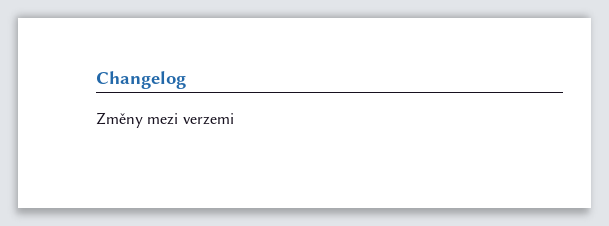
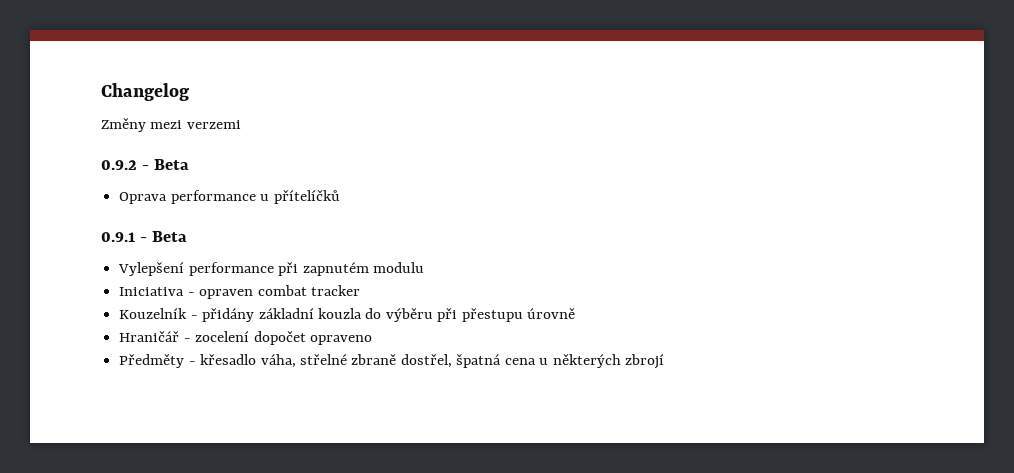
+ 0.9.2 - Beta
+ Oprava performance u přítelíčků
+ 0.9.1 - Beta
+ Vylepšení performance při zapnutém modulu
+ Iniciativa - opraven combat tracker
+ Kouzelník - přidány základní kouzla do výběru při přestupu úrovně
+ Hraničář - zocelení dopočet opraveno
+ Předměty - křesadlo váha, střelné zbraně dostřel, špatná cena u některých zbrojí

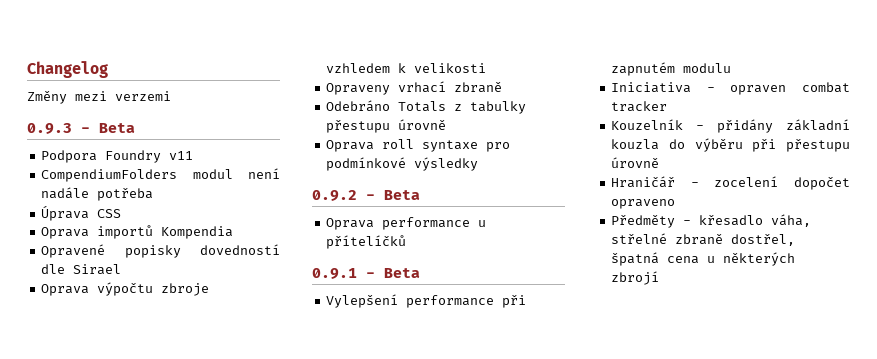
+ 0.9.3 - Beta
+ Podpora Foundry v11
+ CompendiumFolders modul není nadále potřeba
+ Úprava CSS
+ Oprava importů Kompendia
+ Opravené popisky dovedností dle Sirael
+ Oprava výpočtu zbroje vzhledem k velikosti
+ Opraveny vrhací zbraně
+ Odebráno Totals z tabulky přestupu úrovně
+ Oprava roll syntaxe pro podmínkové výsledky

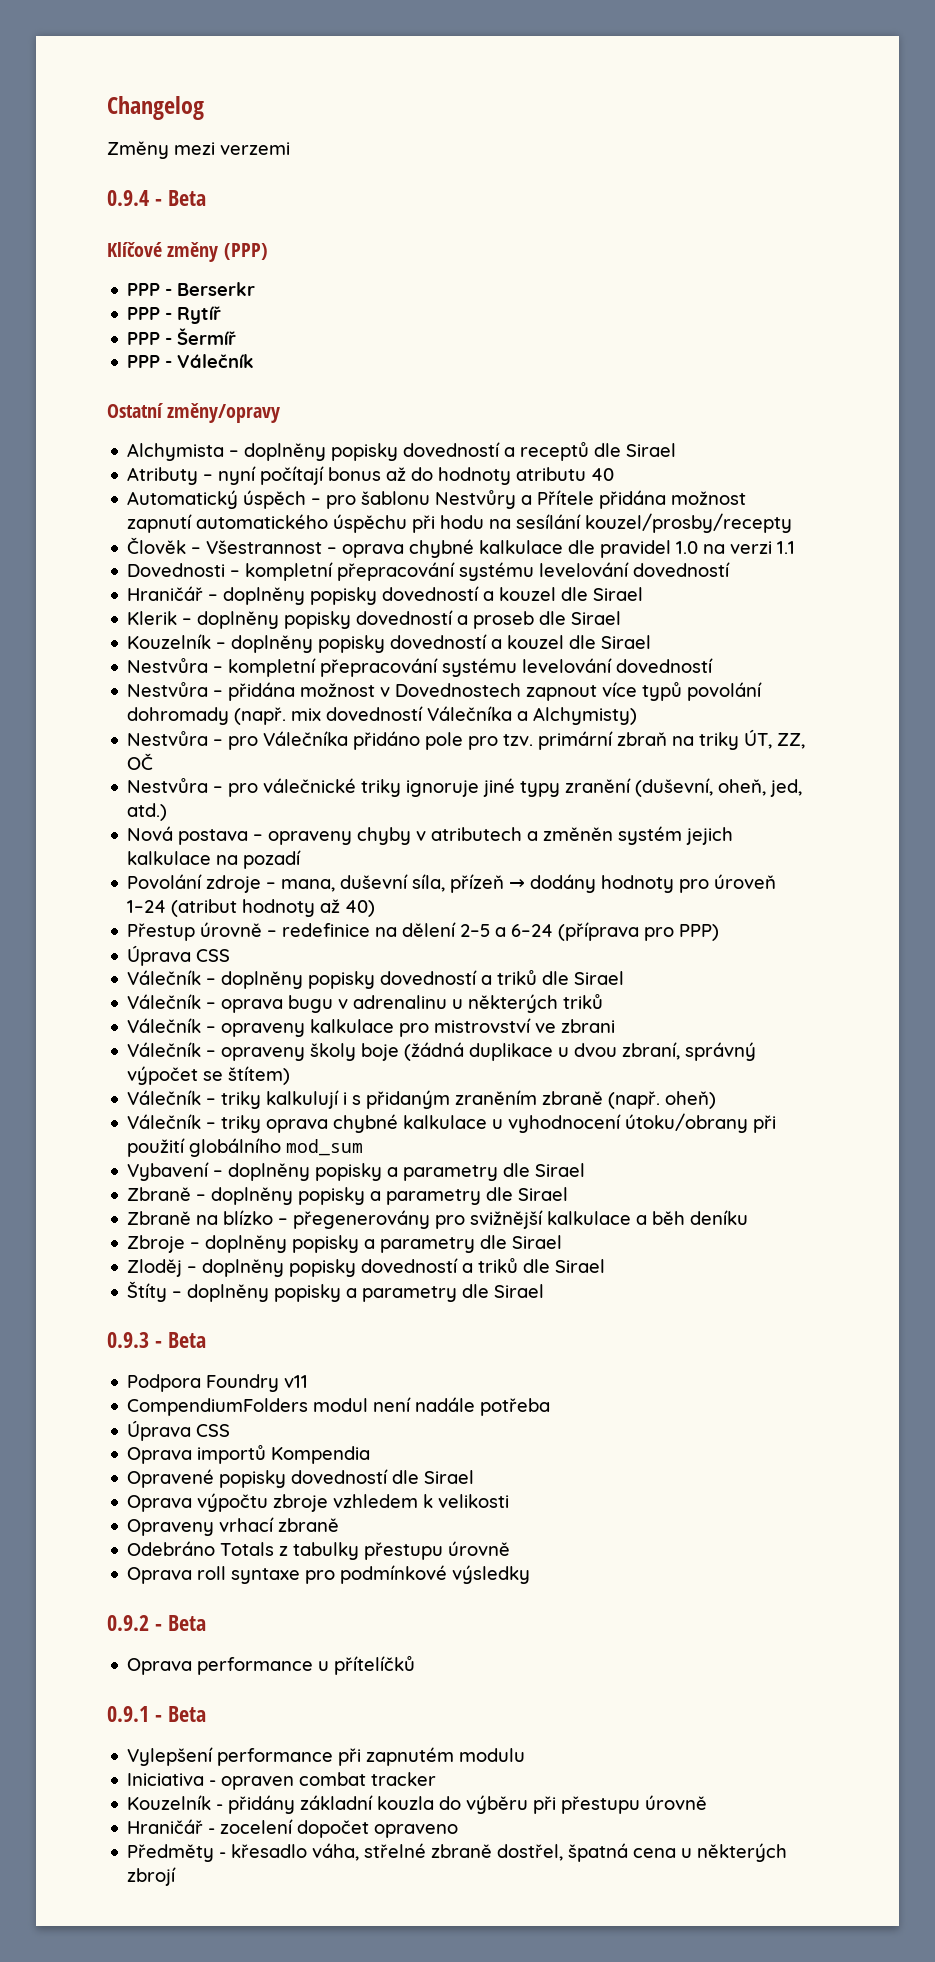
+ 0.9.4 - Beta
+ Klíčové změny (PPP)
+ PPP - Berserkr
+ PPP - Rytíř
+ PPP - Šermíř
+ PPP - Válečník
+ Ostatní změny/opravy
+ Alchymista – doplněny popisky dovedností a receptů dle Sirael
+ Atributy – nyní počítají bonus až do hodnoty atributu 40
+ Automatický úspěch – pro šablonu Nestvůry a Přítele přidána možnost zapnutí automatického úspěchu při hodu na sesílání kouzel/prosby/recepty
+ Člověk – Všestrannost – oprava chybné kalkulace dle pravidel 1.0 na verzi 1.1
+ Dovednosti – kompletní přepracování systému levelování dovedností
+ Hraničář – doplněny popisky dovedností a kouzel dle Sirael
+ Klerik – doplněny popisky dovedností a proseb dle Sirael
+ Kouzelník – doplněny popisky dovedností a kouzel dle Sirael
+ Nestvůra – kompletní přepracování systému levelování dovedností
+ Nestvůra – přidána možnost v Dovednostech zapnout více typů povolání dohromady (např. mix dovedností Válečníka a Alchymisty)
+ Nestvůra – pro Válečníka přidáno pole pro tzv. primární zbraň na triky ÚT, ZZ, OČ
+ Nestvůra – pro válečnické triky ignoruje jiné typy zranění (duševní, oheň, jed, atd.)
+ Nová postava – opraveny chyby v atributech a změněn systém jejich kalkulace na pozadí
+ Povolání zdroje – mana, duševní síla, přízeň → dodány hodnoty pro úroveň 1–24 (atribut hodnoty až 40)
+ Přestup úrovně – redefinice na dělení 2–5 a 6–24 (příprava pro PPP)
+ Úprava CSS
+ Válečník – doplněny popisky dovedností a triků dle Sirael
+ Válečník – oprava bugu v adrenalinu u některých triků
+ Válečník – opraveny kalkulace pro mistrovství ve zbrani
+ Válečník – opraveny školy boje (žádná duplikace u dvou zbraní, správný výpočet se štítem)
+ Válečník – triky kalkulují i s přidaným zraněním zbraně (např. oheň)
+ Válečník – triky oprava chybné kalkulace u vyhodnocení útoku/obrany při použití globálního mod_sum
+ Vybavení – doplněny popisky a parametry dle Sirael
+ Zbraně – doplněny popisky a parametry dle Sirael
+ Zbraně na blízko – přegenerovány pro svižnější kalkulace a běh deníku
+ Zbroje – doplněny popisky a parametry dle Sirael
+ Zloděj – doplněny popisky dovedností a triků dle Sirael
+ Štíty – doplněny popisky a parametry dle Sirael

